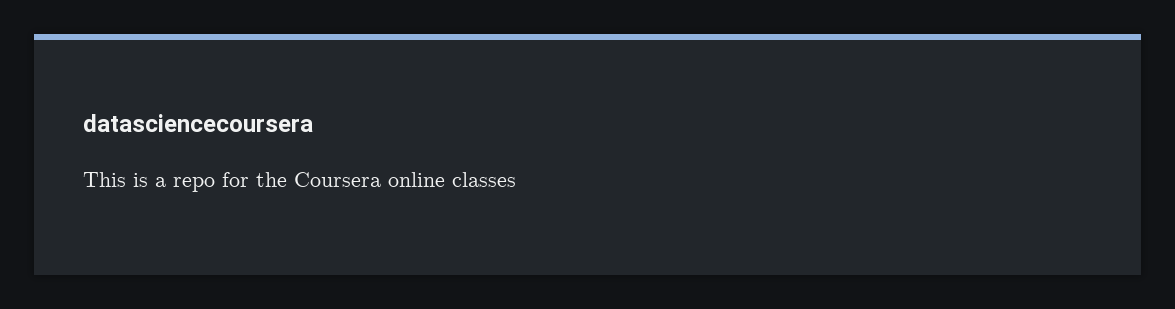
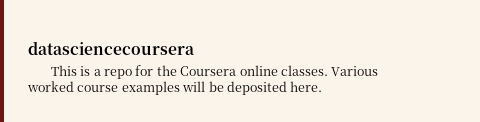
- This is a repo for the Coursera online classes
+ This is a repo for the Coursera online classes. Various worked course examples will be deposited here.

